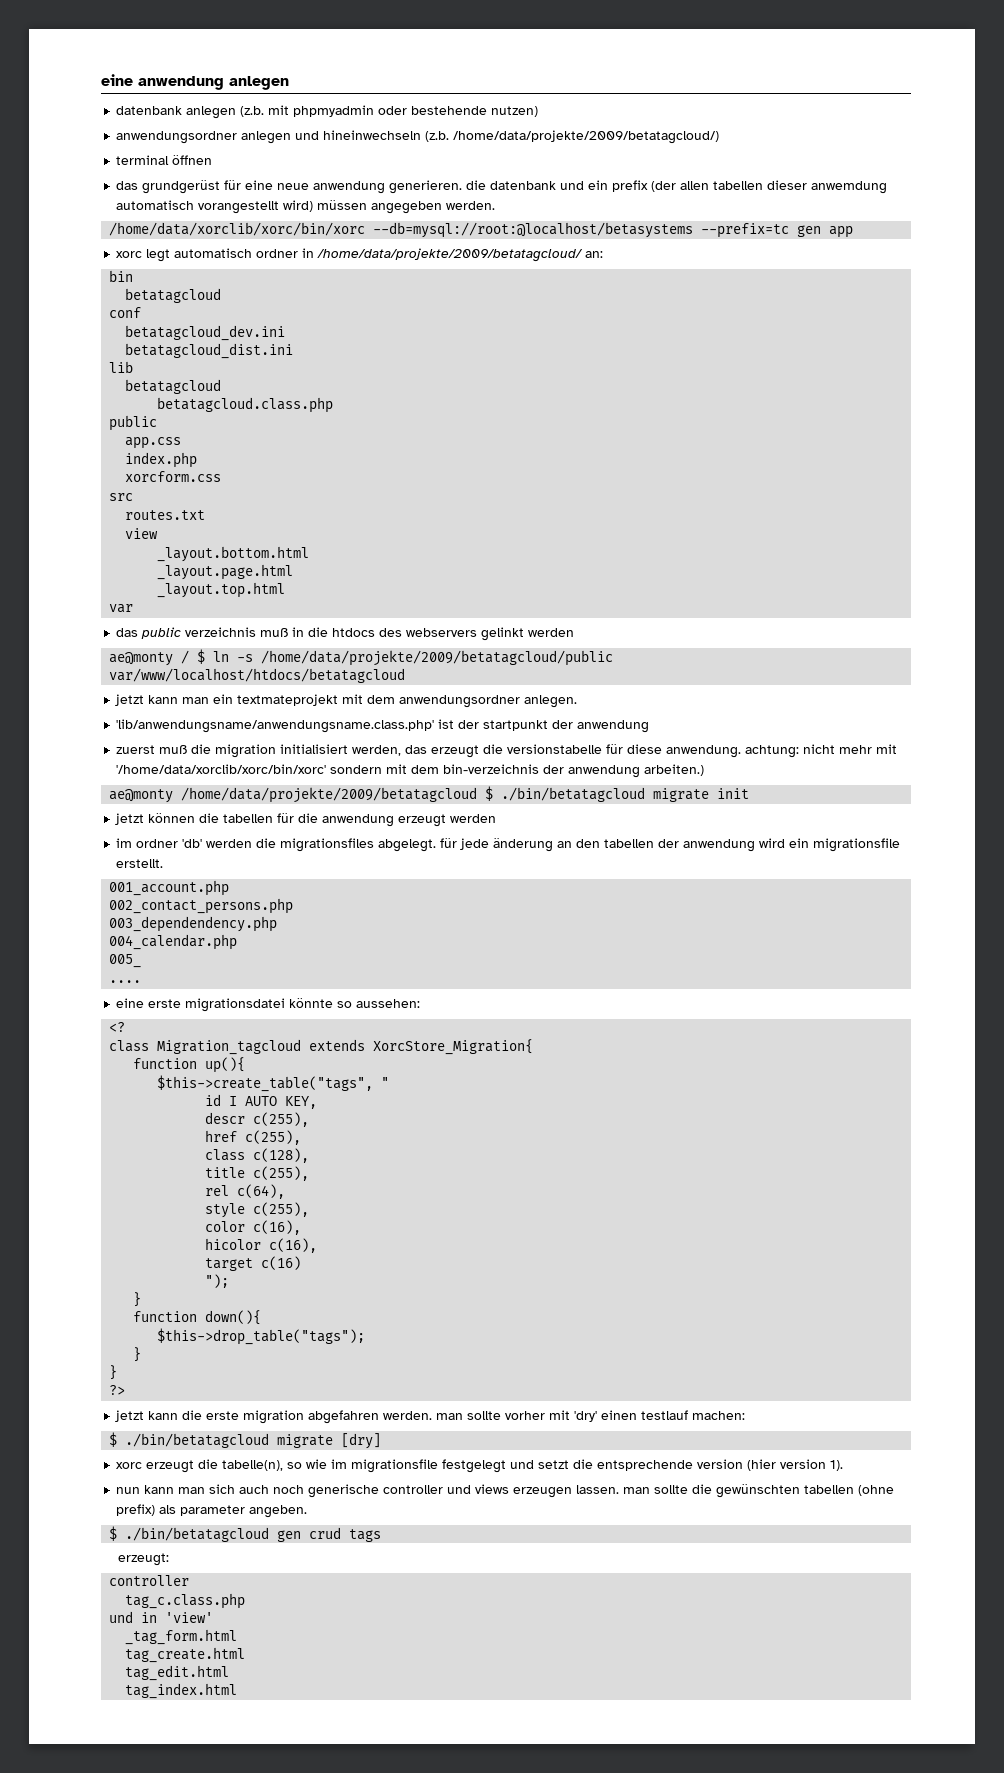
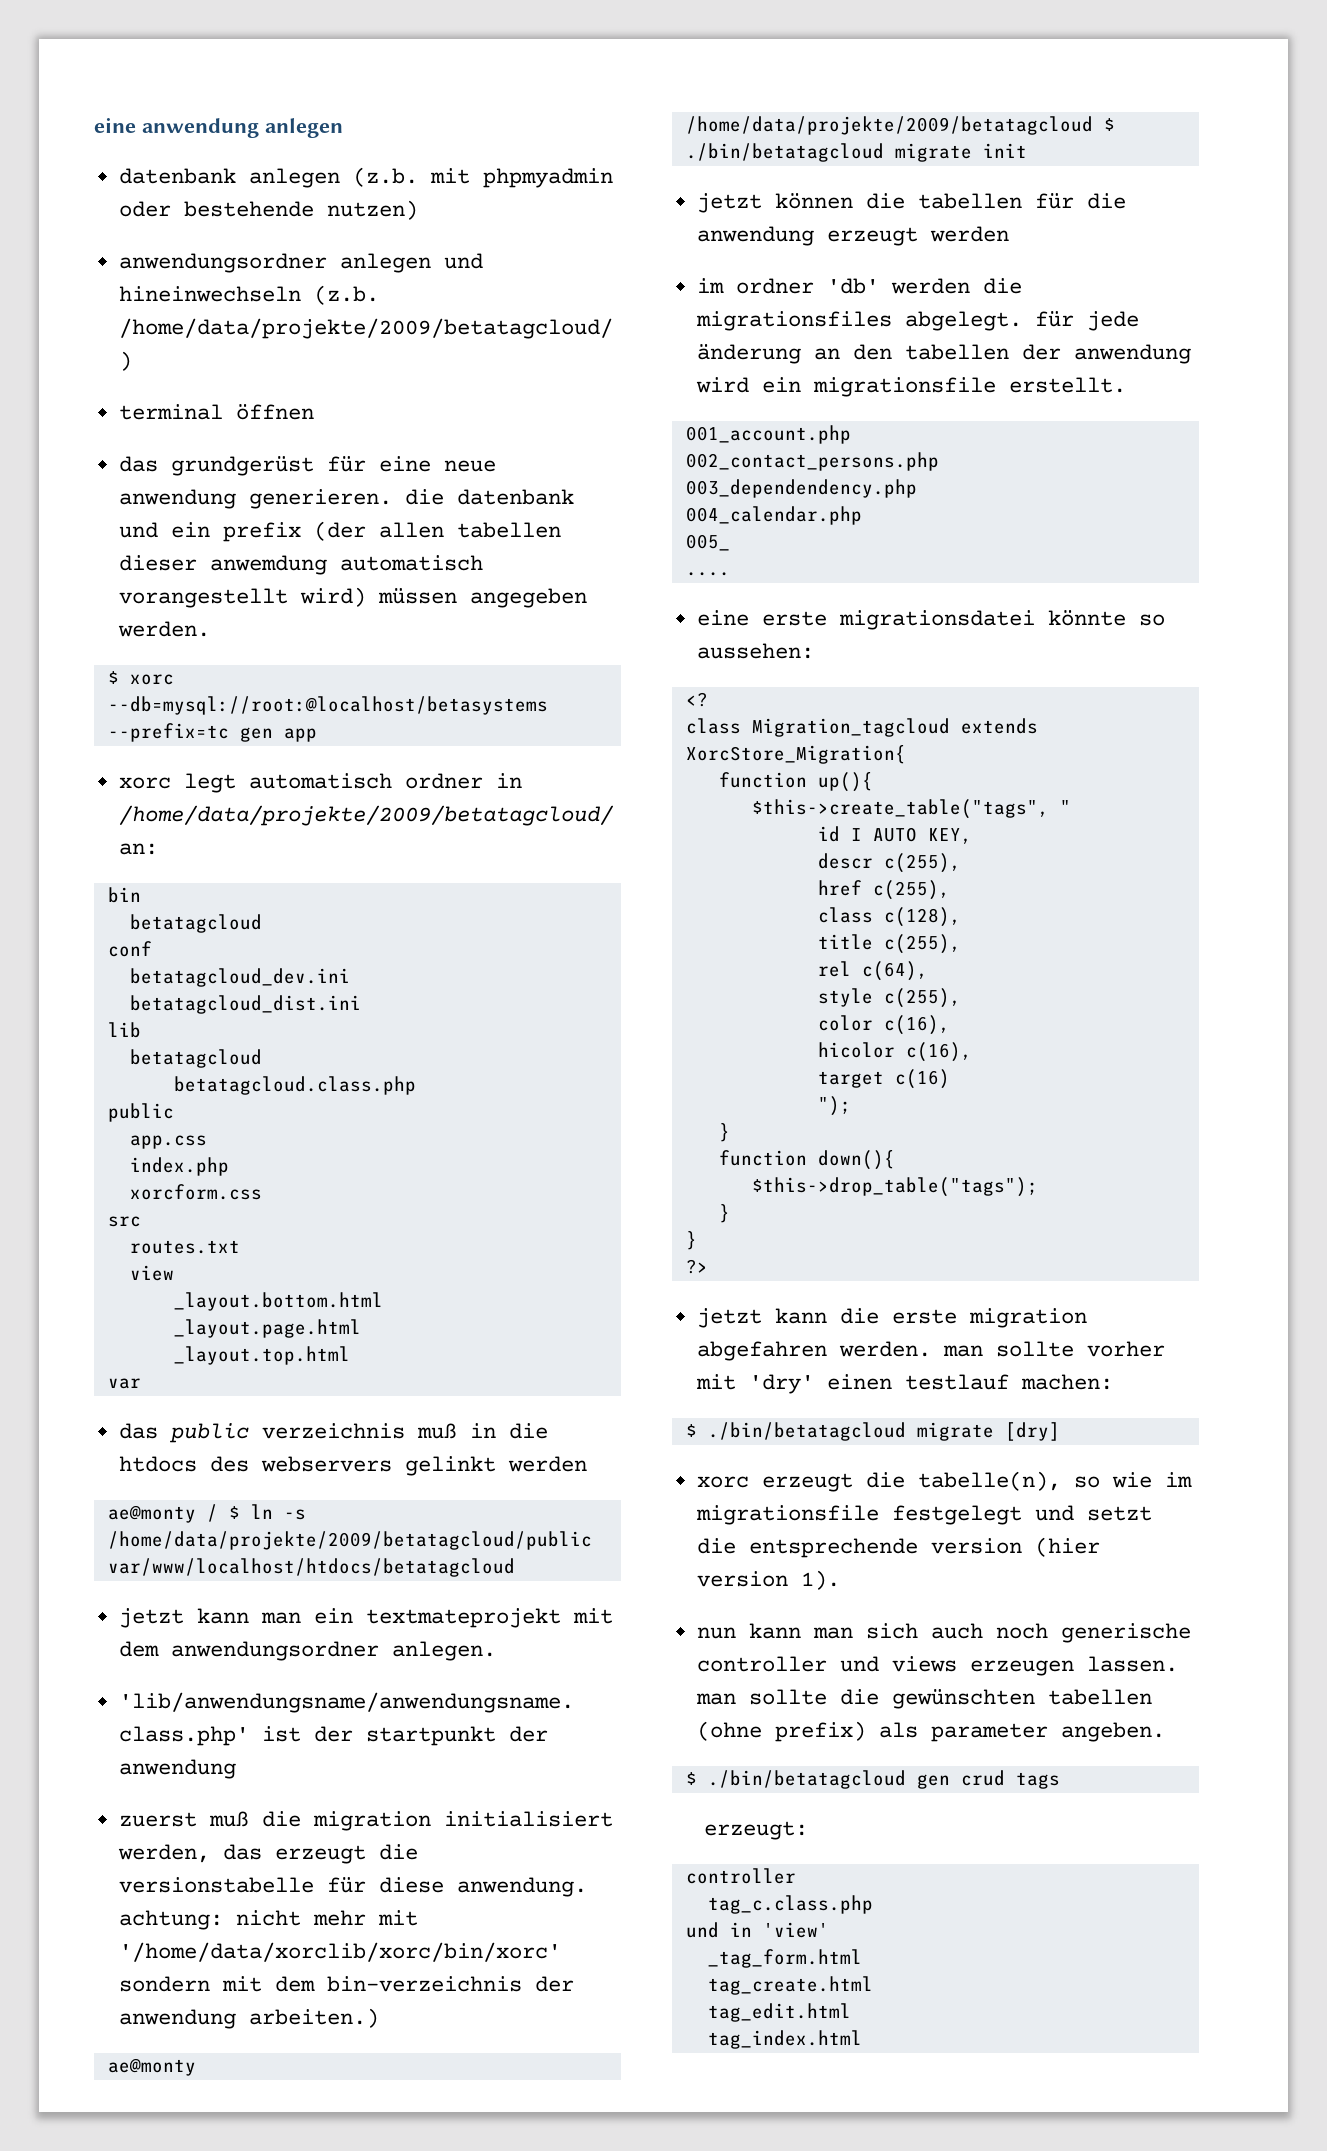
- /home/data/xorclib/xorc/bin/xorc --db=mysql://root:@localhost/betasystems --prefix=tc gen app
+ $ xorc --db=mysql://root:@localhost/betasystems --prefix=tc gen app

